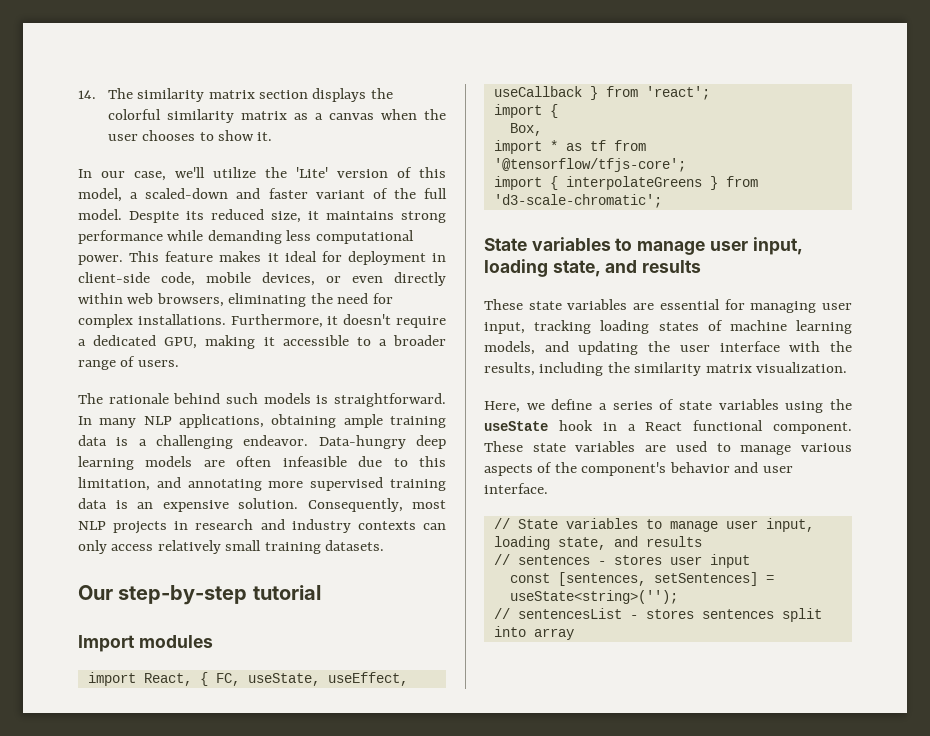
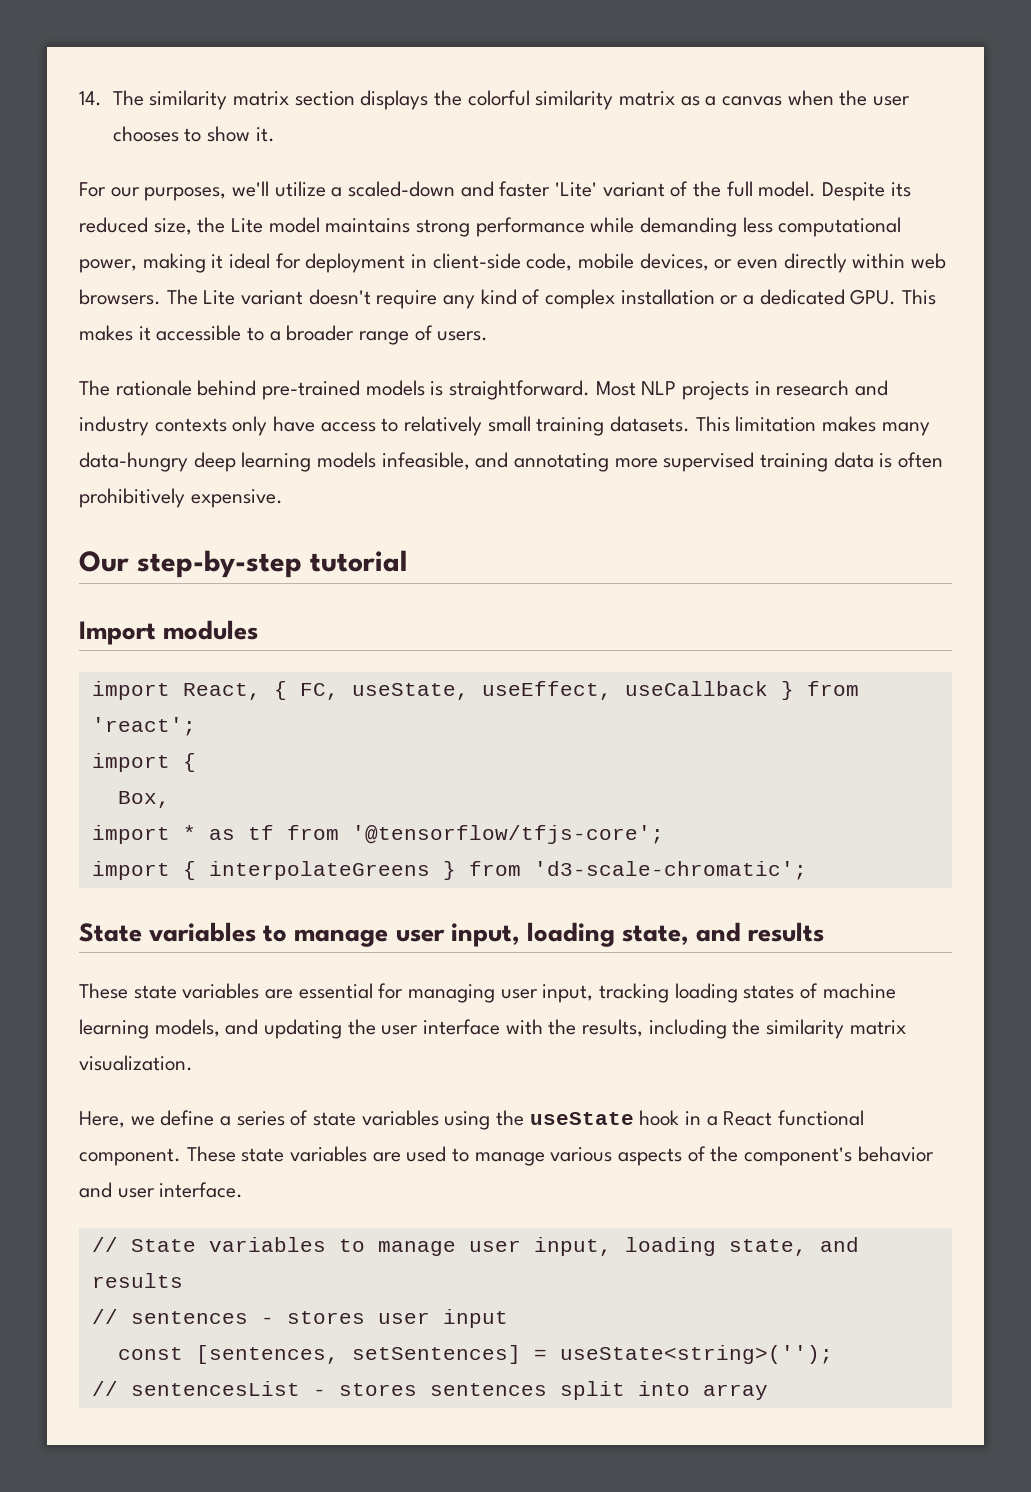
- In our case, we'll utilize the 'Lite' version of this model, a scaled-down and faster variant of the full model.
+ For our purposes, we'll utilize a scaled-down and faster 'Lite' variant of the full model.
- Despite its reduced size, it maintains strong performance while demanding less computational power. This feature makes it ideal for deployment in client-side code, mobile devices, or even directly within web browsers, eliminating the need for complex installations. Furthermore, it doesn't require a dedicated GPU, making it accessible to a broader range of users.
+ Despite its reduced size, the Lite model maintains strong performance while demanding less computational power, making it ideal for deployment in client-side code, mobile devices, or even directly within web browsers. The Lite variant doesn't require any kind of complex installation or a dedicated GPU. This makes it accessible to a broader range of users.
- The rationale behind such models is straightforward.
+ The rationale behind pre-trained models is straightforward.
- In many NLP applications, obtaining ample training data is a challenging endeavor. Data-hungry deep learning models are often infeasible due to this limitation, and annotating more supervised training data is an expensive solution. Consequently, most NLP projects in research and industry contexts can only access relatively small training datasets.
+ Most NLP projects in research and industry contexts only have access to relatively small training datasets. This limitation makes many data-hungry deep learning models infeasible, and annotating more supervised training data is often prohibitively expensive.

